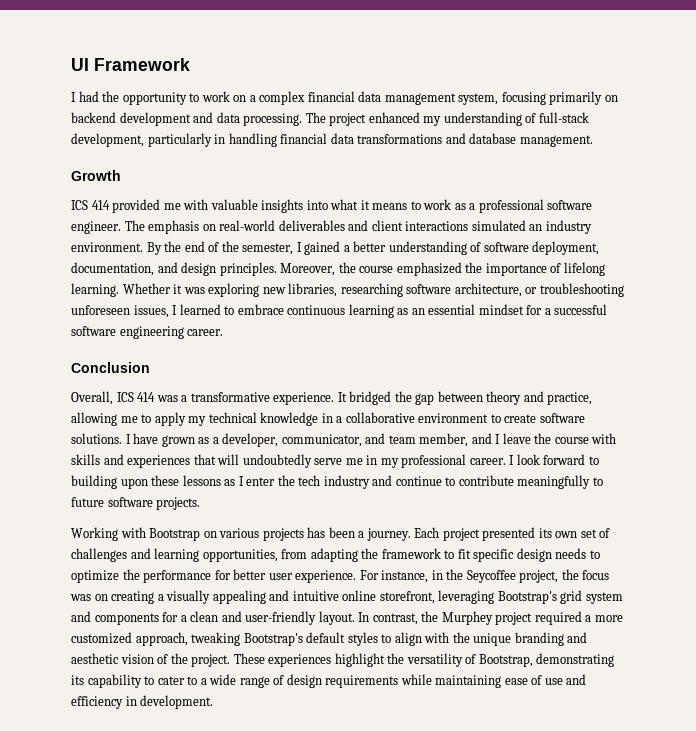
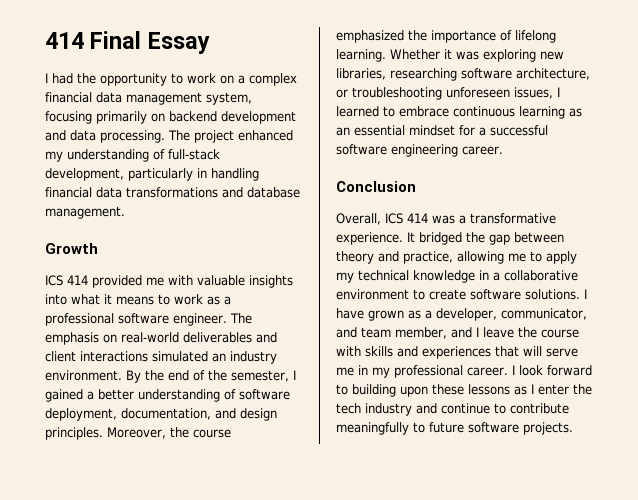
- UI Framework
+ 414 Final Essay
- I have grown as a developer, communicator, and team member, and I leave the course with skills and experiences that will undoubtedly serve me in my professional career.
+ I have grown as a developer, communicator, and team member, and I leave the course with skills and experiences that will serve me in my professional career.
- Working with Bootstrap on various projects has been a journey. Each project presented its own set of challenges and learning opportunities, from adapting the framework to fit specific design needs to optimize the performance for better user experience. For instance, in the Seycoffee project, the focus was on creating a visually appealing and intuitive online storefront, leveraging Bootstrap's grid system and components for a clean and user-friendly layout. In contrast, the Murphey project required a more customized approach, tweaking Bootstrap's default styles to align with the unique branding and aesthetic vision of the project. These experiences highlight the versatility of Bootstrap, demonstrating its capability to cater to a wide range of design requirements while maintaining ease of use and efficiency in development.

